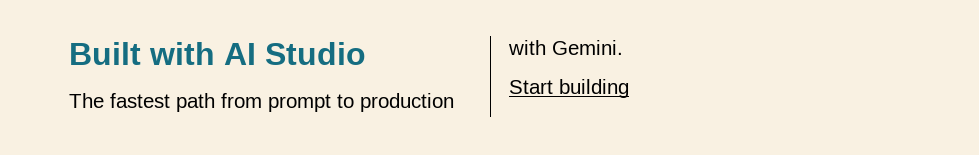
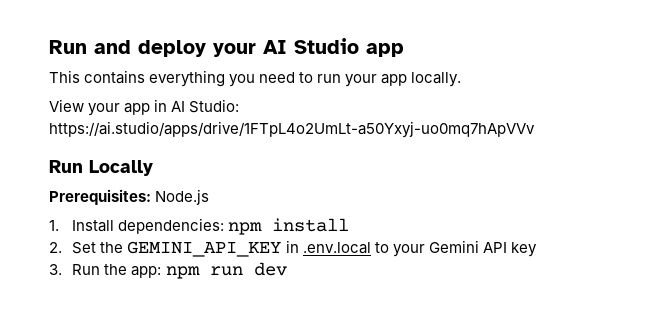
- Built with AI Studio
- The fastest path from prompt to production with Gemini.
- Start building
+ Run and deploy your AI Studio app
+ This contains everything you need to run your app locally.
+ View your app in AI Studio: https://ai.studio/apps/drive/1FTpL4o2UmLt-a50Yxyj-uo0mq7hApVVv
+ Run Locally
+ Prerequisites: Node.js
+ 1. Install dependencies: npm install
+ 2. Set the GEMINI_API_KEY in .env.local to your Gemini API key
+ 3. Run the app: npm run dev

